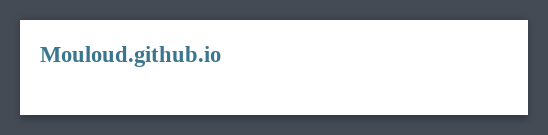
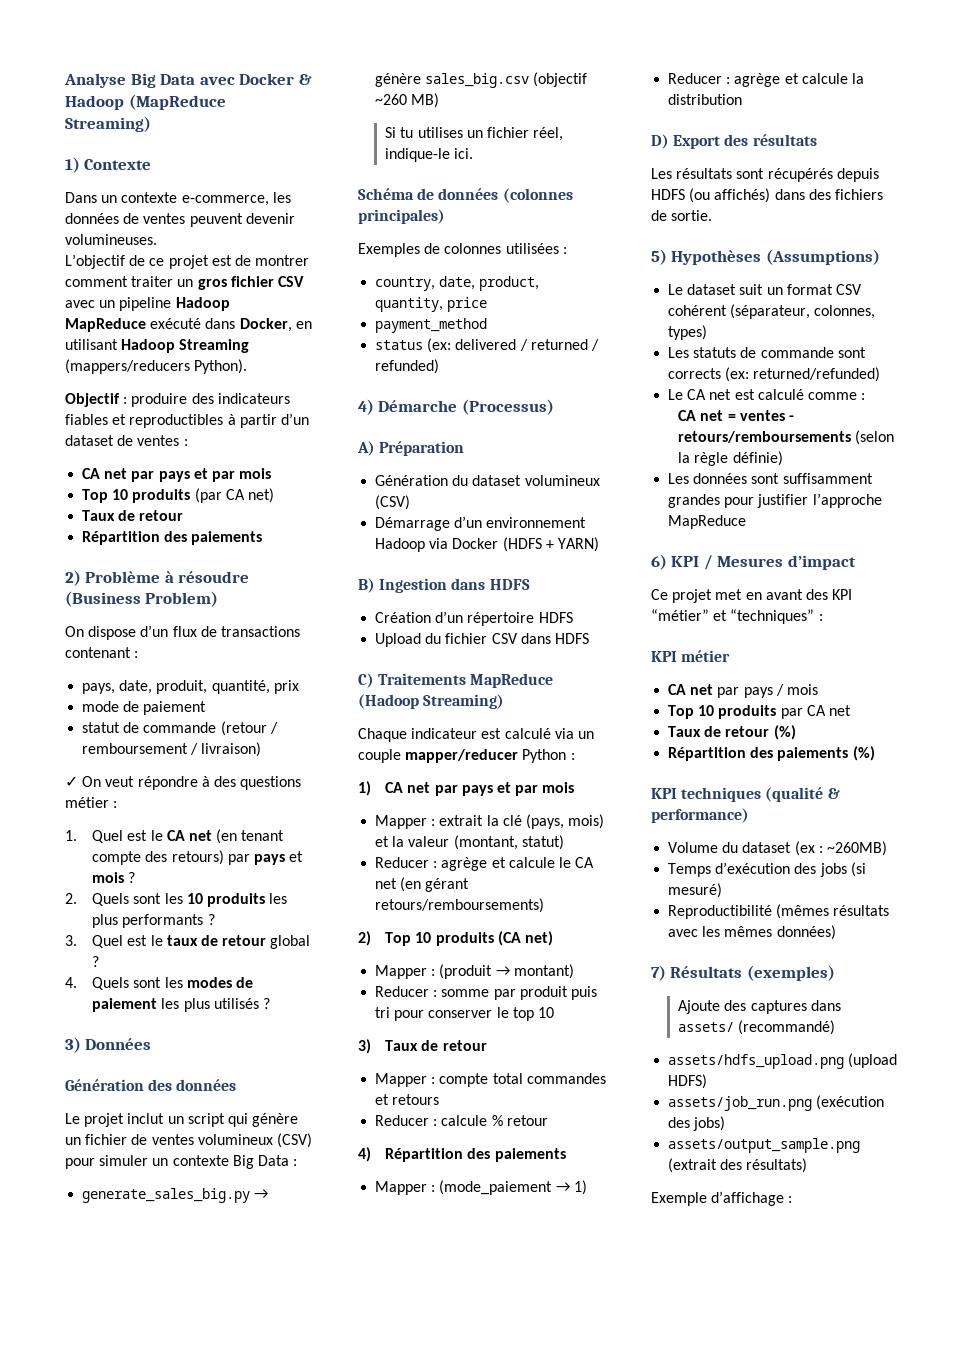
- Mouloud.github.io
+ Analyse Big Data avec Docker & Hadoop (MapReduce Streaming)
+ 1) Contexte
+ Dans un contexte e-commerce, les données de ventes peuvent devenir volumineuses.
+ L’objectif de ce projet est de montrer comment traiter un gros fichier CSV avec un pipeline Hadoop MapReduce exécuté dans Docker, en utilisant Hadoop Streaming (mappers/reducers Python).
+ Objectif : produire des indicateurs fiables et reproductibles à partir d’un dataset de ventes :
+ CA net par pays et par mois
+ Top 10 produits (par CA net)
+ Taux de retour
+ Répartition des paiements
+ 2) Problème à résoudre (Business Problem)
+ On dispose d’un flux de transactions contenant :
+ pays, date, produit, quantité, prix
+ mode de paiement
+ statut de commande (retour / remboursement / livraison)
+ ✓ On veut répondre à des questions métier :
+ 1. Quel est le CA net (en tenant compte des retours) par pays et mois ?
+ 2. Quels sont les 10 produits les plus performants ?
+ 3. Quel est le taux de retour global ?
+ 4. Quels sont les modes de paiement les plus utilisés ?
+ 3) Données
+ Génération des données
+ Le projet inclut un script qui génère un fichier de ventes volumineux (CSV) pour simuler un contexte Big Data :
+ generate_sales_big.py → génère sales_big.csv (objectif ~260 MB)
+ Si tu utilises un fichier réel, indique-le ici.
+ Schéma de données (colonnes principales)
+ Exemples de colonnes utilisées :
+ country, date, product, quantity, price
+ payment_method
+ status (ex: delivered / returned / refunded)
+ 4) Démarche (Processus)
+ A) Préparation
+ Génération du dataset volumineux (CSV)
+ Démarrage d’un environnement Hadoop via Docker (HDFS + YARN)
+ B) Ingestion dans HDFS
+ Création d’un répertoire HDFS
+ Upload du fichier CSV dans HDFS
+ C) Traitements MapReduce (Hadoop Streaming)
+ Chaque indicateur est calculé via un couple mapper/reducer Python :
+ 1) CA net par pays et par mois
+ Mapper : extrait la clé (pays, mois) et la valeur (montant, statut)
+ Reducer : agrège et calcule le CA net (en gérant retours/remboursements)
+ 2) Top 10 produits (CA net)
+ Mapper : (produit → montant)
+ Reducer : somme par produit puis tri pour conserver le top 10
+ 3) Taux de retour
+ Mapper : compte total commandes et retours
+ Reducer : calcule % retour
+ 4) Répartition des paiements
+ Mapper : (mode_paiement → 1)
+ Reducer : agrège et calcule la distribution
+ D) Export des résultats
+ Les résultats sont récupérés depuis HDFS (ou affichés) dans des fichiers de sortie.
+ 5) Hypothèses (Assumptions)
+ Le dataset suit un format CSV cohérent (séparateur, colonnes, types)
+ Les statuts de commande sont corrects (ex: returned/refunded)
+ Le CA net est calculé comme :
+ CA net = ventes - retours/remboursements (selon la règle définie)
+ Les données sont suffisamment grandes pour justifier l’approche MapReduce
+ 6) KPI / Mesures d’impact
+ Ce projet met en avant des KPI “métier” et “techniques” :
+ KPI métier
+ CA net par pays / mois
+ Top 10 produits par CA net
+ Taux de retour (%)
+ Répartition des paiements (%)
+ KPI techniques (qualité & performance)
+ Volume du dataset (ex : ~260MB)
+ Temps d’exécution des jobs (si mesuré)
+ Reproductibilité (mêmes résultats avec les mêmes données)
+ 7) Résultats (exemples)
+ Ajoute des captures dans assets/ (recommandé)
+ assets/hdfs_upload.png (upload HDFS)
+ assets/job_run.png (exécution des jobs)
+ assets/output_sample.png (extrait des résultats)
+ Exemple d’affichage :

